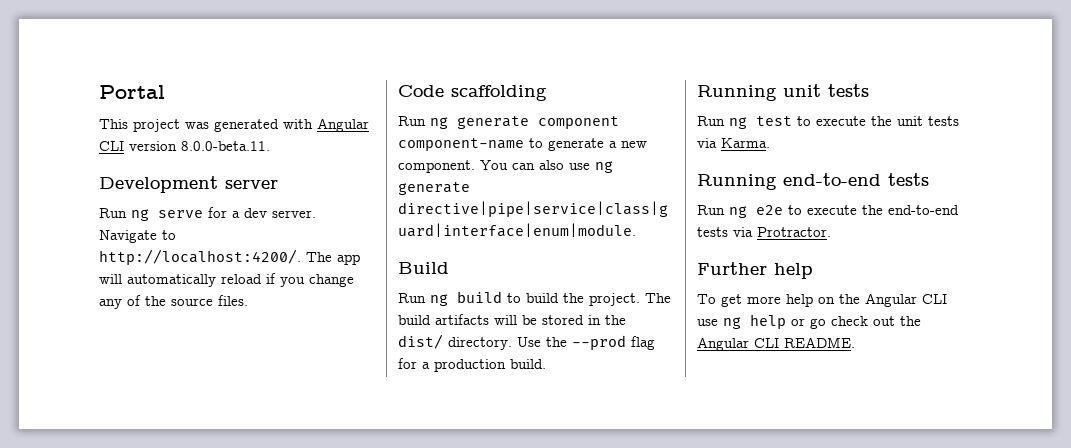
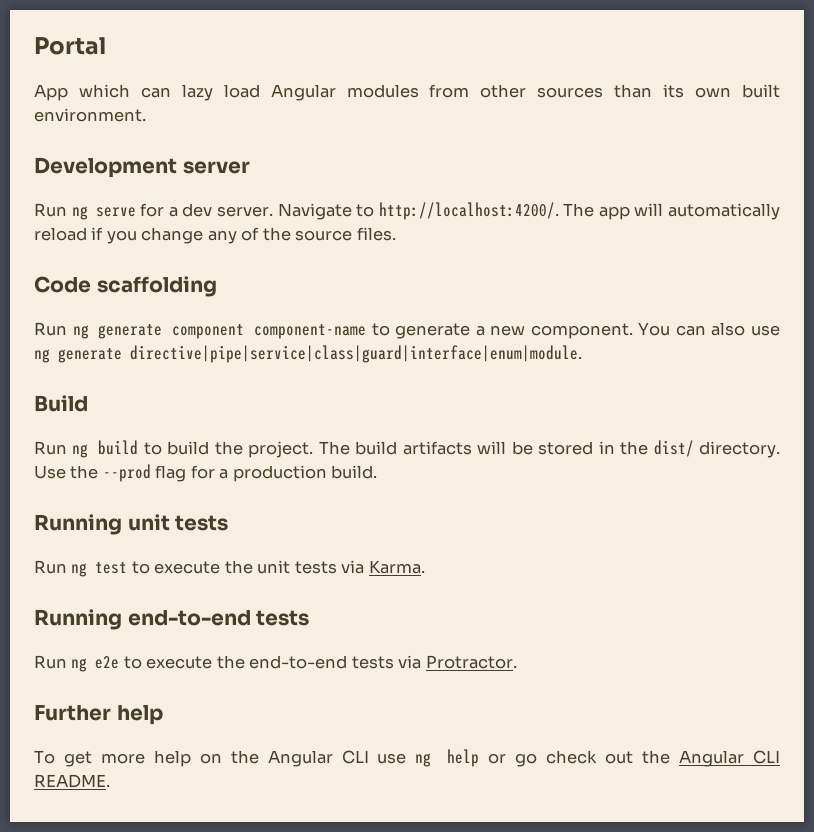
- This project was generated with Angular CLI version 8.0.0-beta.11.
+ App which can lazy load Angular modules from other sources than its own built environment.

